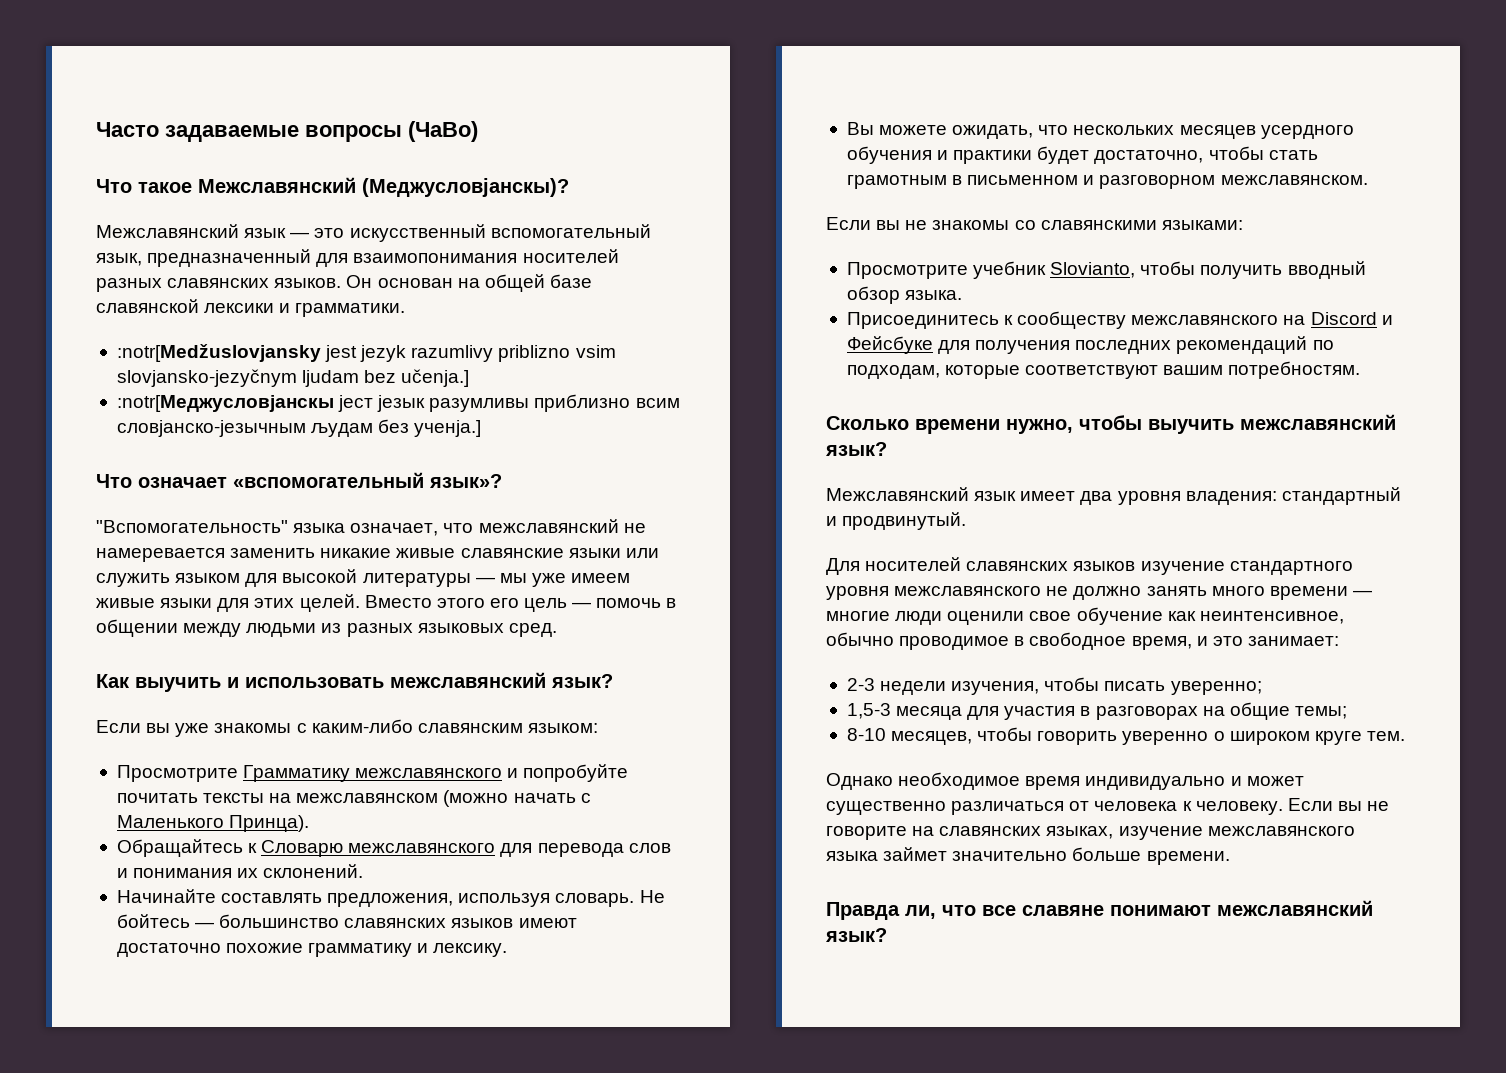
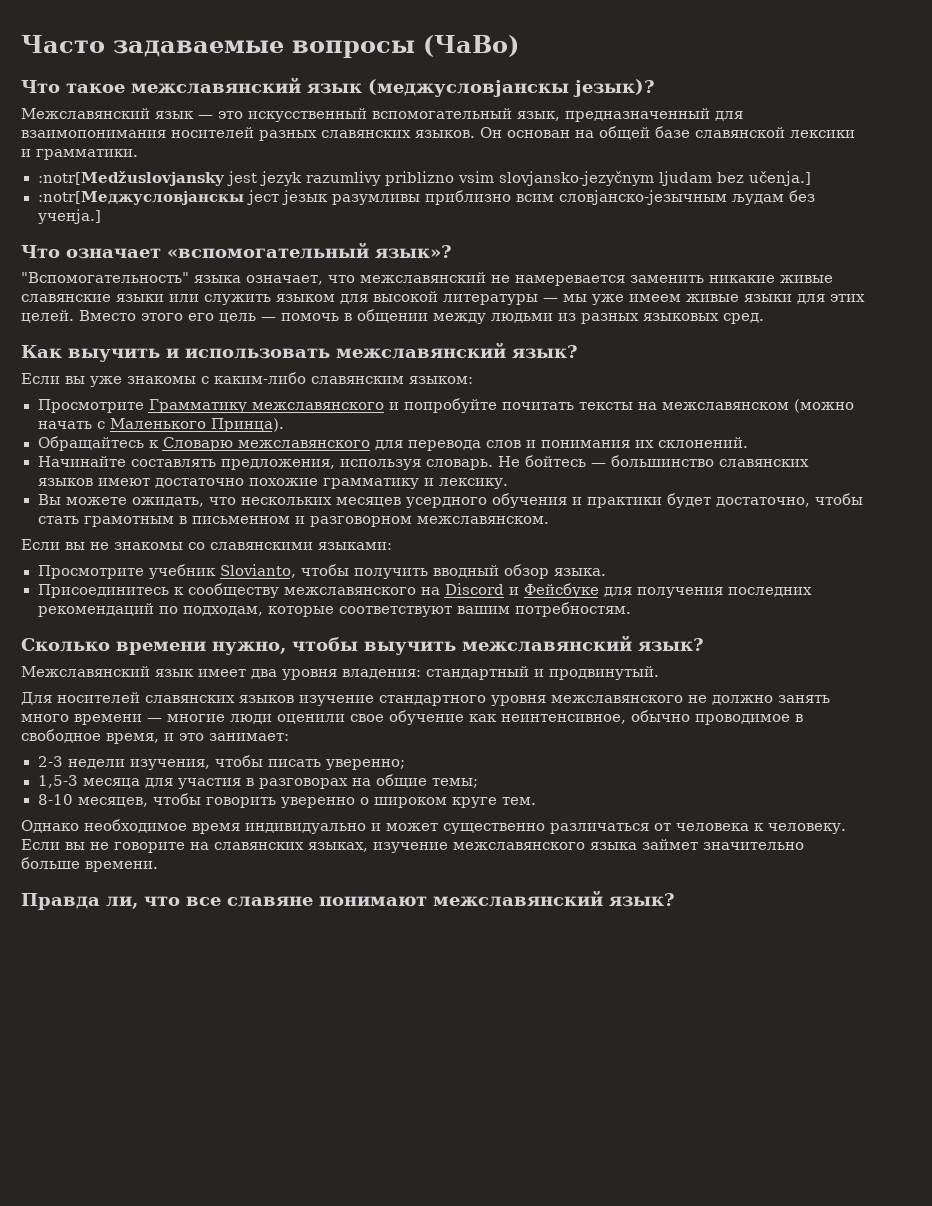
- Что такое Межславянский (Меджусловјанскы)?
+ Что такое межславянский язык (меджусловјанскы jезык)?

